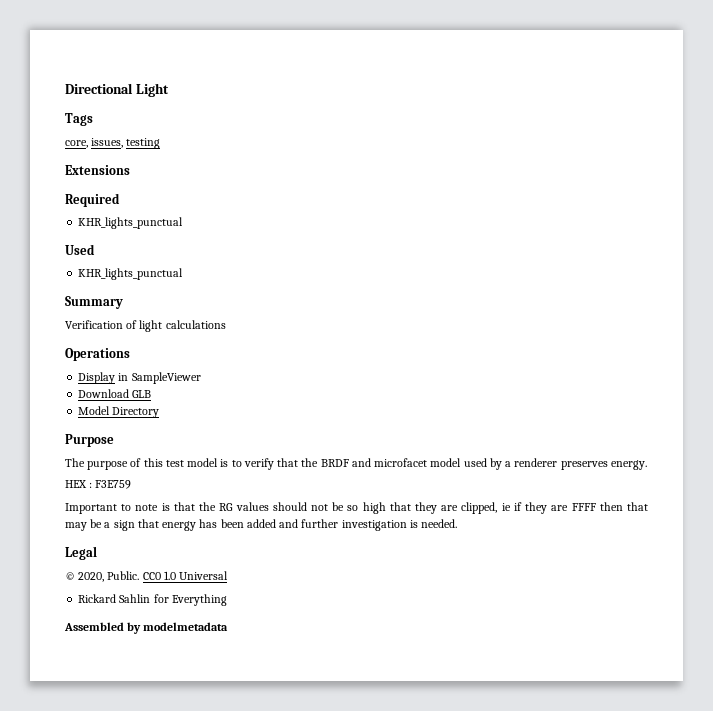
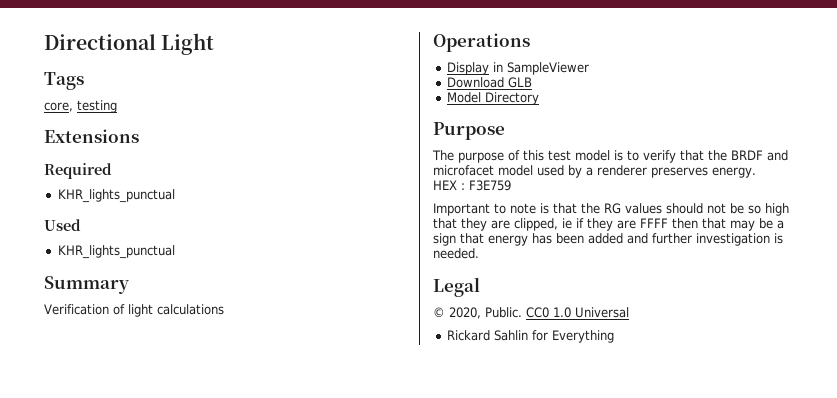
- core, issues, testing
+ core, testing
- Assembled by modelmetadata

